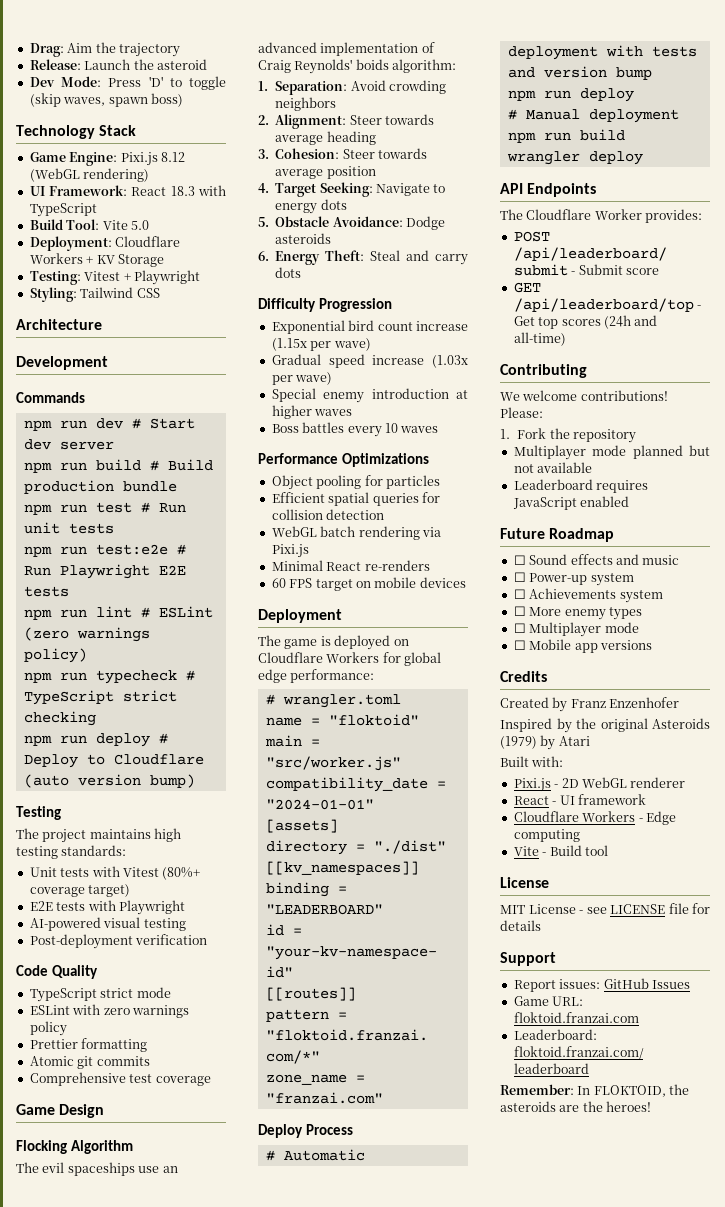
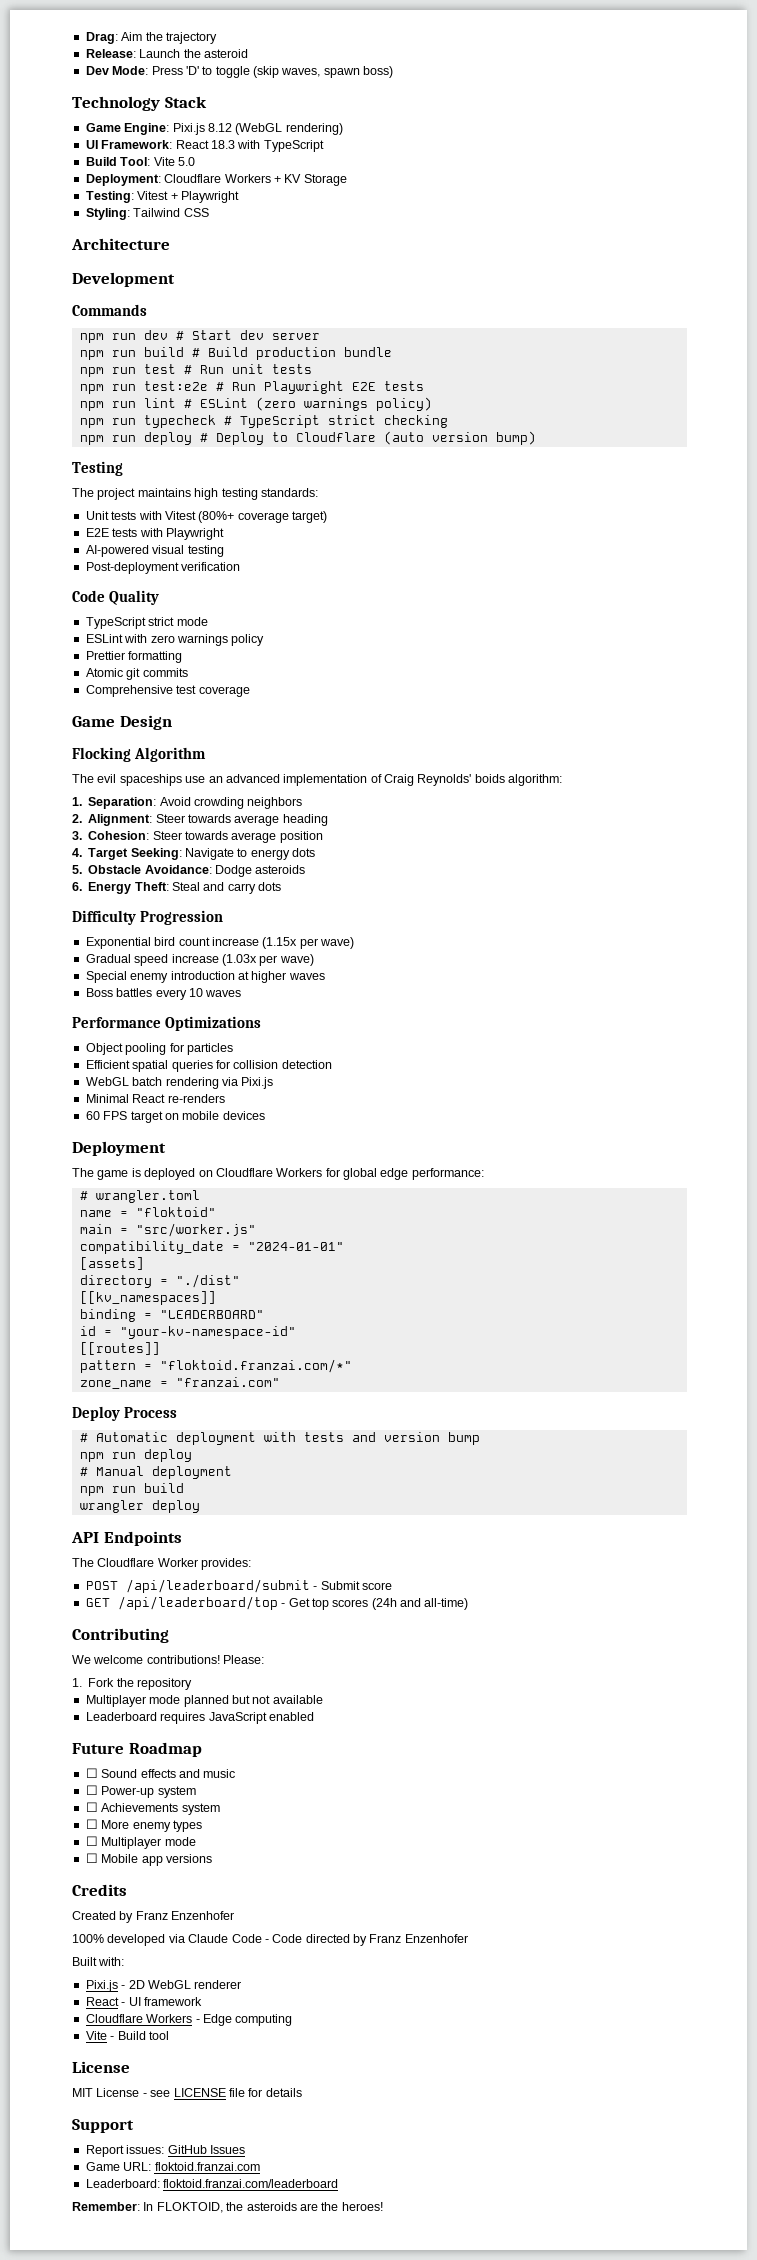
- Inspired by the original Asteroids (1979) by Atari
+ 100% developed via Claude Code - Code directed by Franz Enzenhofer

